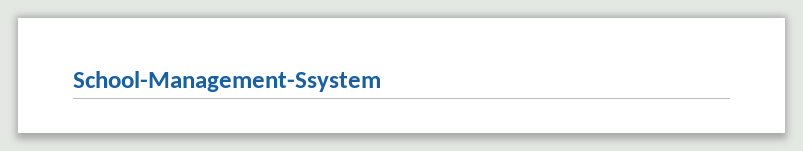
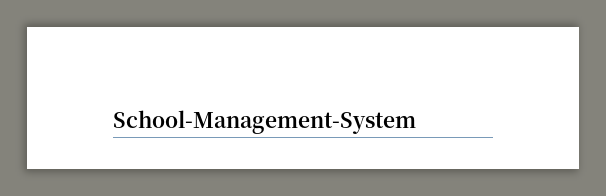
- School-Management-Ssystem
+ School-Management-System

